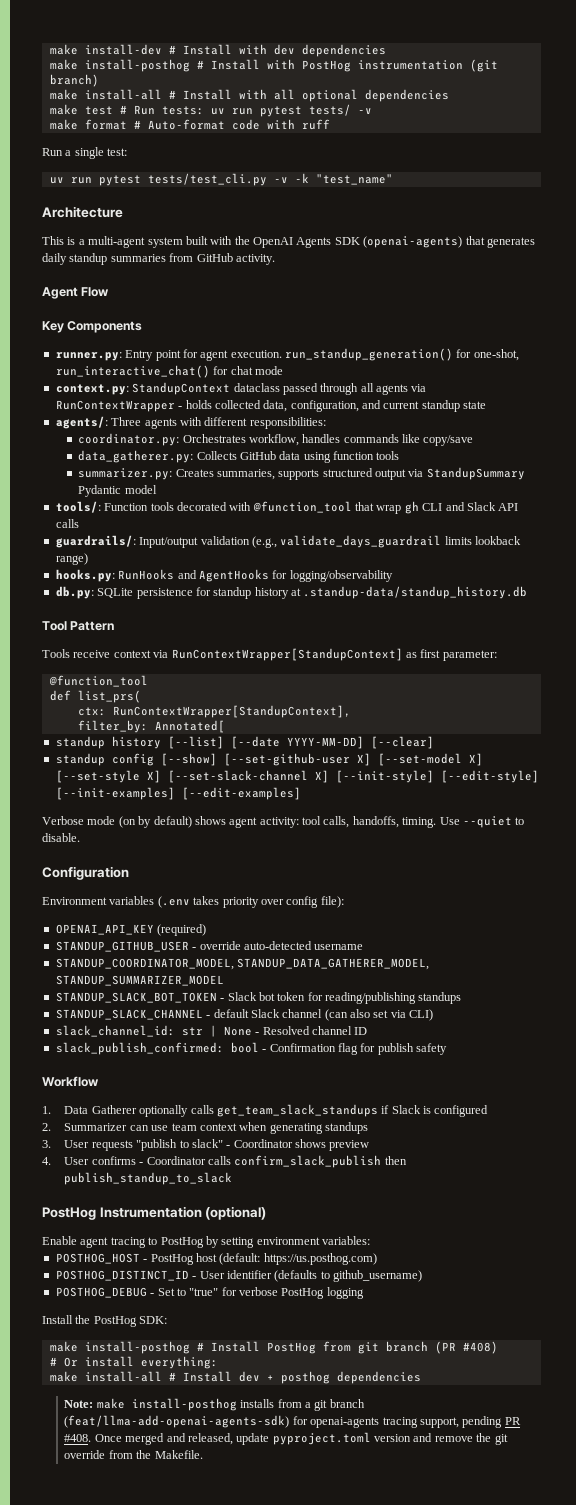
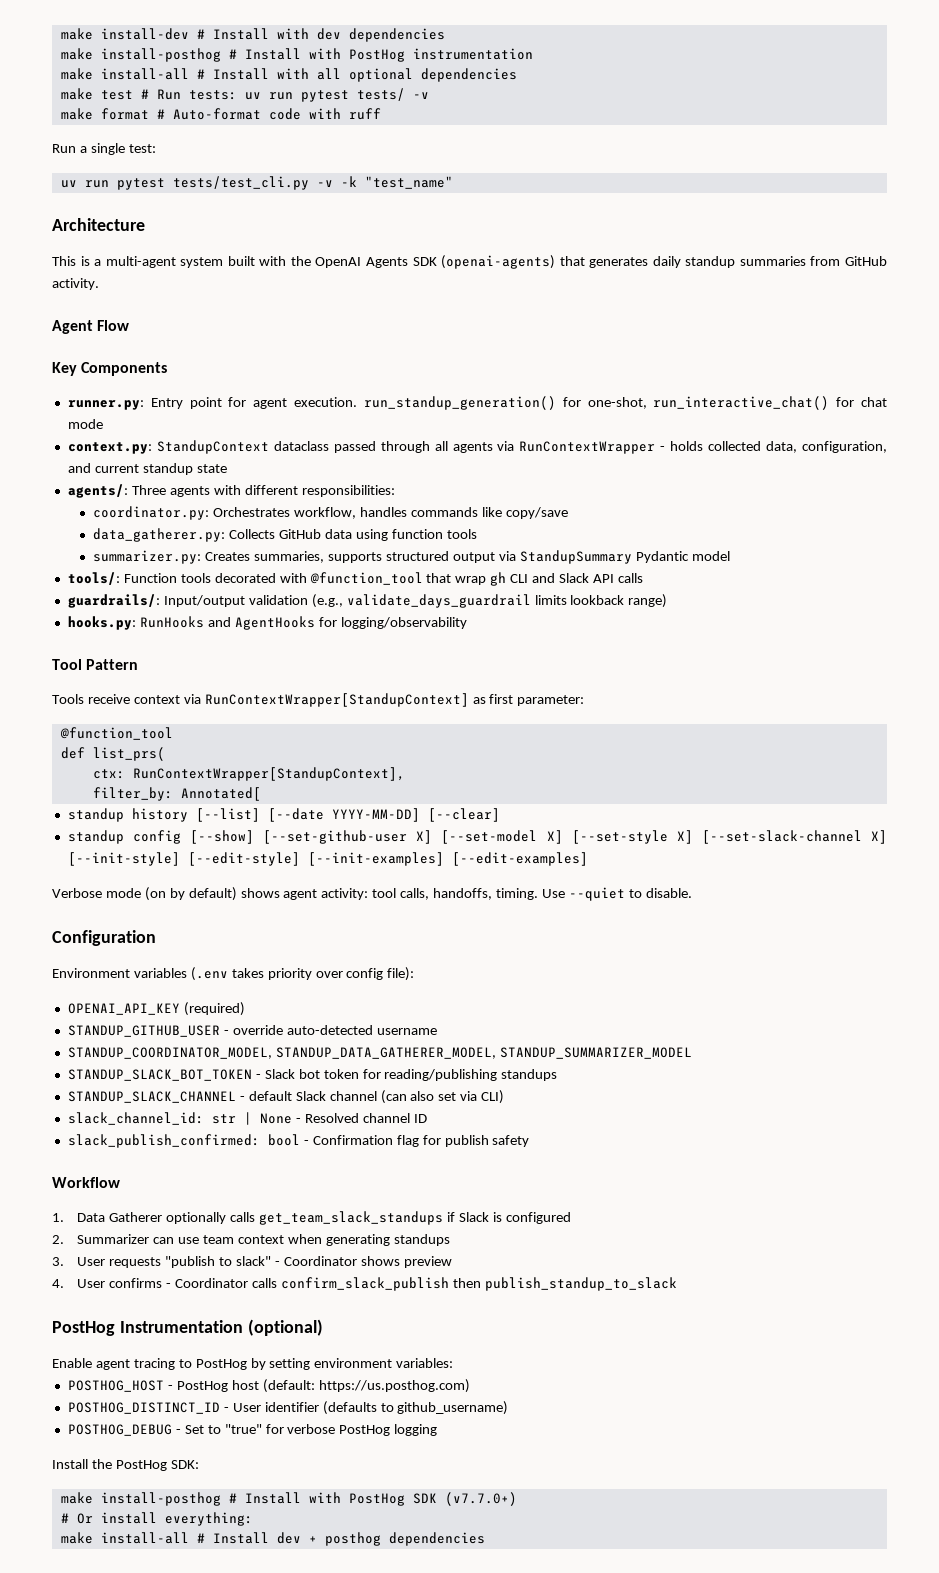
- make install-posthog # Install with PostHog instrumentation (git branch)
+ make install-posthog # Install with PostHog instrumentation
- db.py: SQLite persistence for standup history at .standup-data/standup_history.db
- make install-posthog # Install PostHog from git branch (PR #408)
+ make install-posthog # Install with PostHog SDK (v7.7.0+)
- Note: make install-posthog installs from a git branch (feat/llma-add-openai-agents-sdk) for openai-agents tracing support, pending PR #408. Once merged and released, update pyproject.toml version and remove the git override from the Makefile.

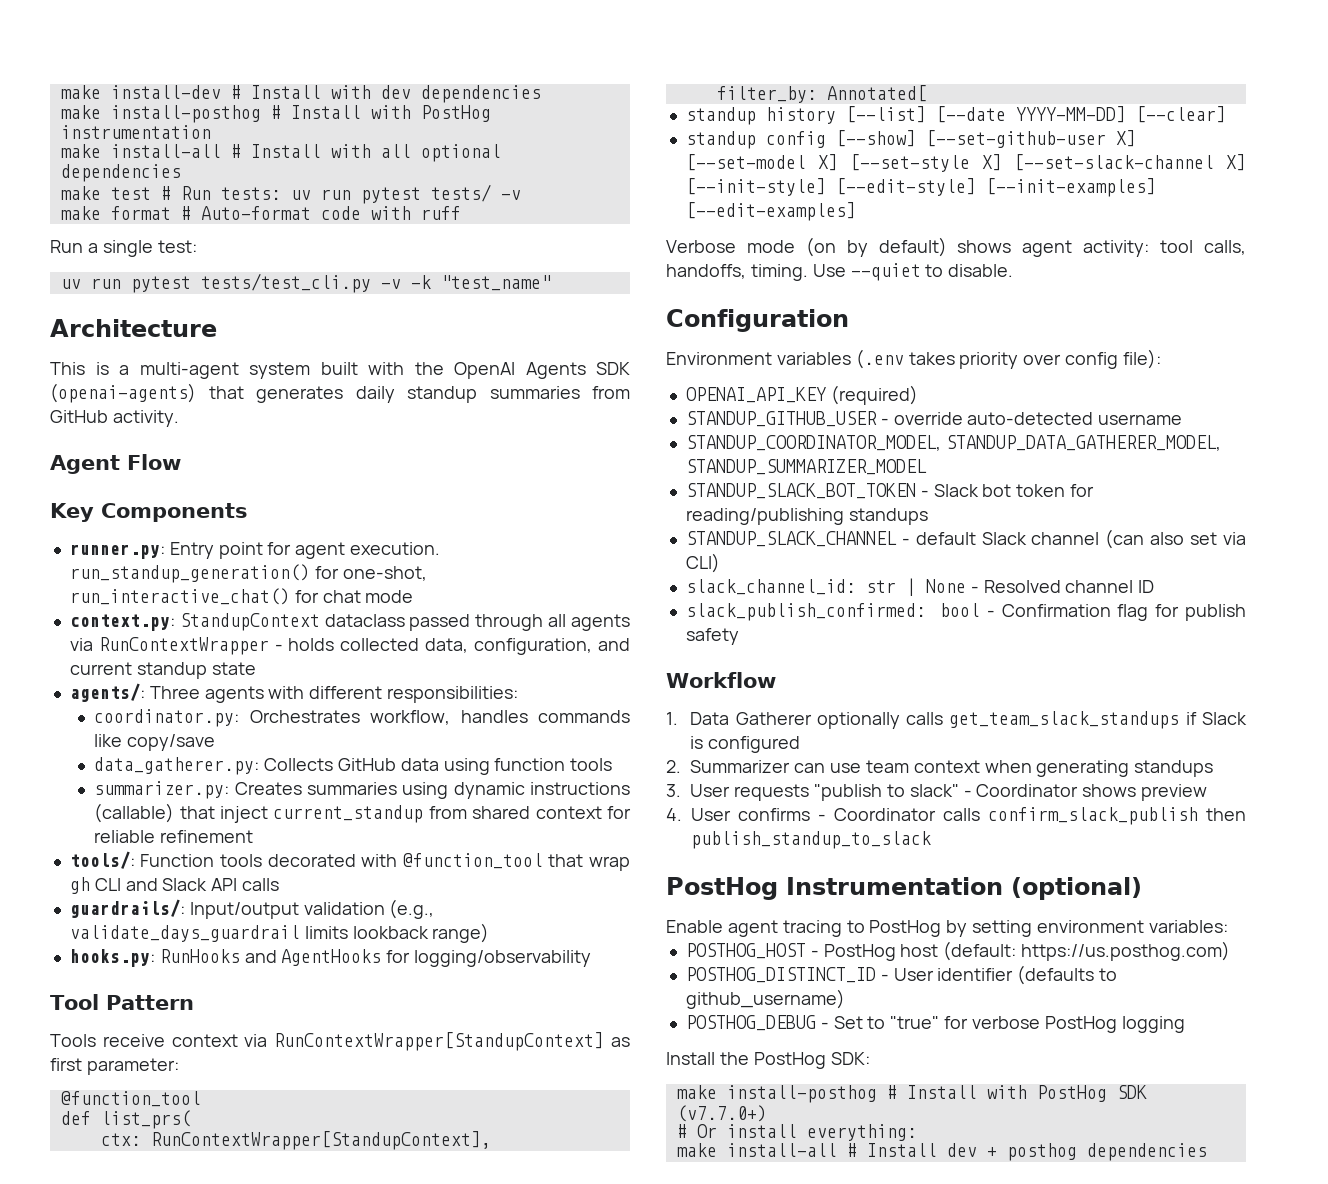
- summarizer.py: Creates summaries, supports structured output via StandupSummary Pydantic model
+ summarizer.py: Creates summaries using dynamic instructions (callable) that inject current_standup from shared context for reliable refinement

